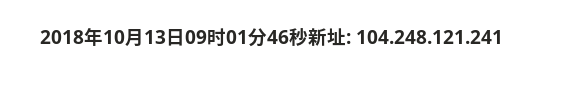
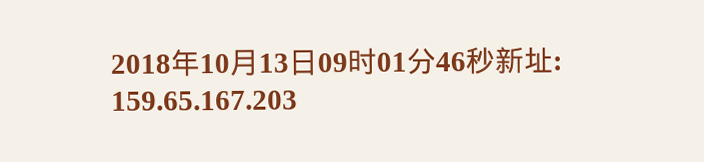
- 2018年10月13日09时01分46秒新址: 104.248.121.241
+ 2018年10月13日09时01分46秒新址: 159.65.167.203

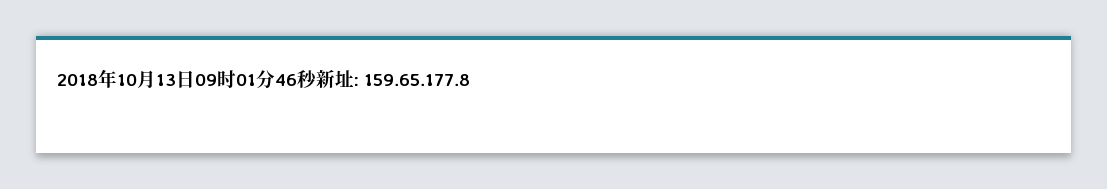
- 2018年10月13日09时01分46秒新址: 159.65.167.203
+ 2018年10月13日09时01分46秒新址: 159.65.177.8

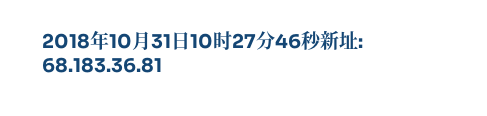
- 2018年10月13日09时01分46秒新址: 159.65.177.8
+ 2018年10月31日10时27分46秒新址: 68.183.36.81

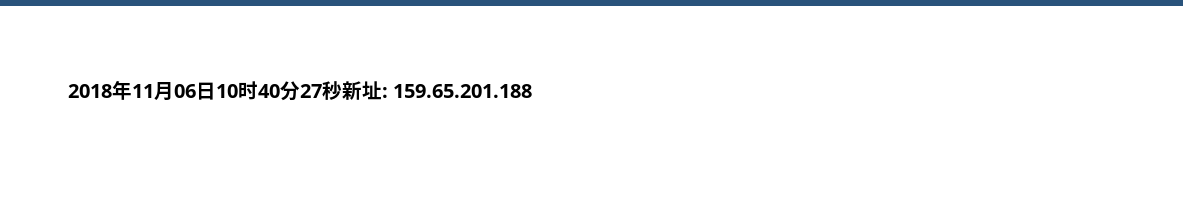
- 2018年10月31日10时27分46秒新址: 68.183.36.81
+ 2018年11月06日10时40分27秒新址: 159.65.201.188

